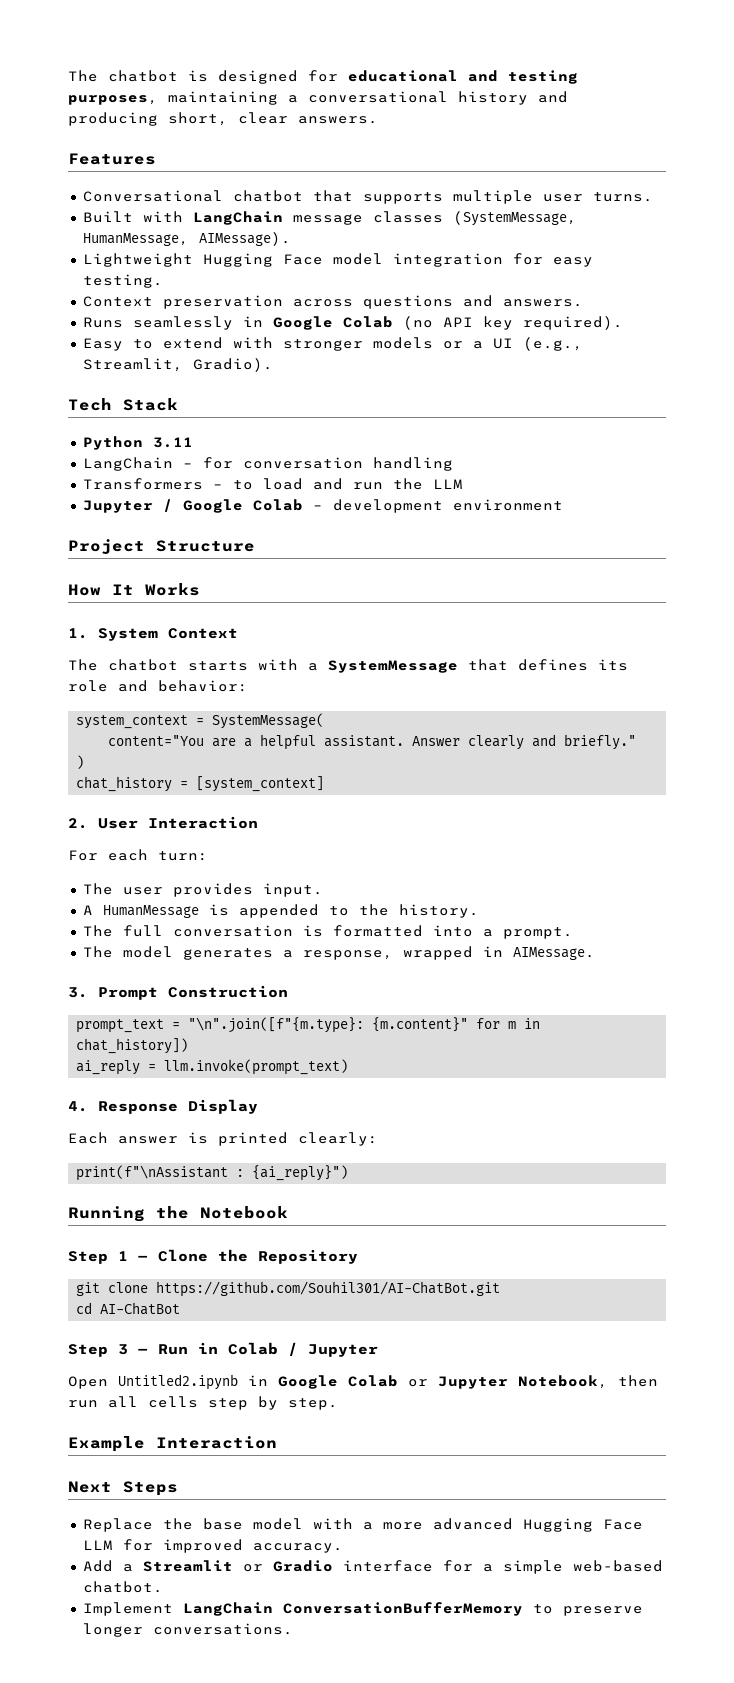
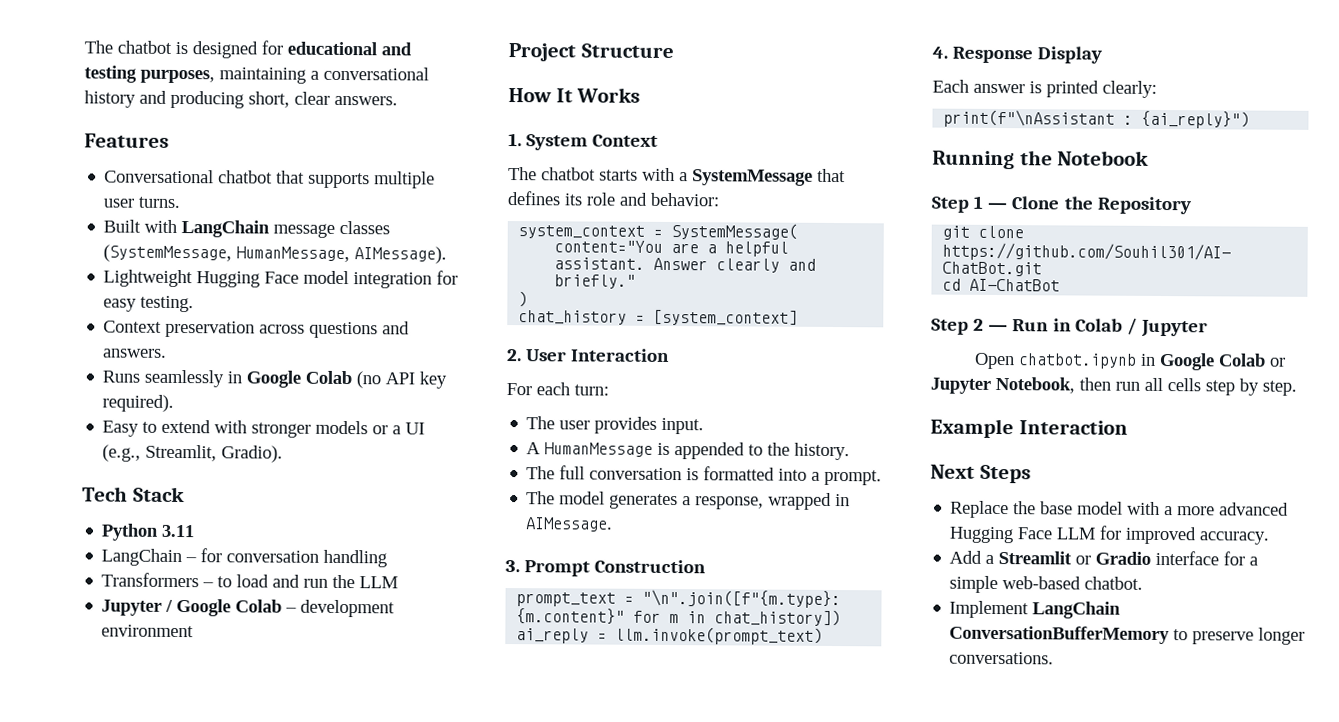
- Step 3 — Run in Colab / Jupyter
+ Step 2 — Run in Colab / Jupyter
- Open Untitled2.ipynb in Google Colab or Jupyter Notebook, then run all cells step by step.
+ Open chatbot.ipynb in Google Colab or Jupyter Notebook, then run all cells step by step.

